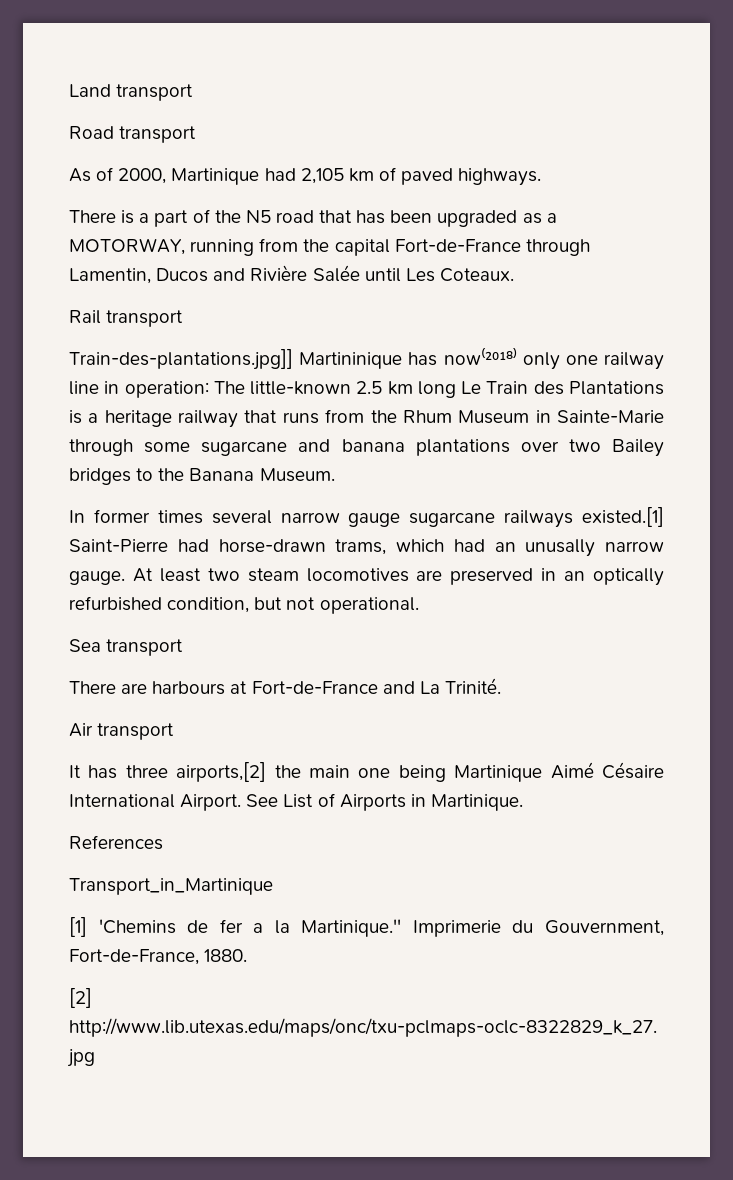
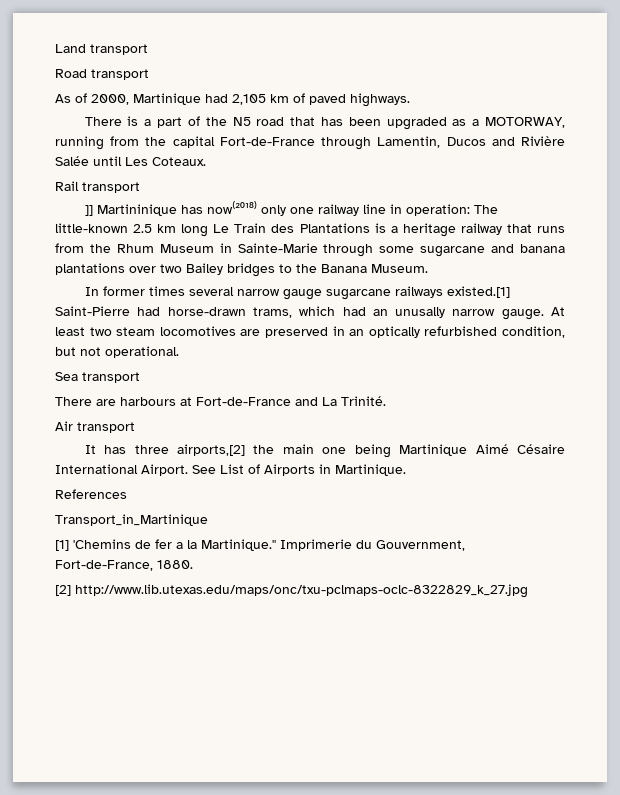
- Train-des-plantations.jpg]] Martininique has now⁽²⁰¹⁸⁾ only one railway line in operation: The little-known 2.5 km long Le Train des Plantations is a heritage railway that runs from the Rhum Museum in Sainte-Marie through some sugarcane and banana plantations over two Bailey bridges to the Banana Museum.
+ ]] Martininique has now⁽²⁰¹⁸⁾ only one railway line in operation: The little-known 2.5 km long Le Train des Plantations is a heritage railway that runs from the Rhum Museum in Sainte-Marie through some sugarcane and banana plantations over two Bailey bridges to the Banana Museum.

